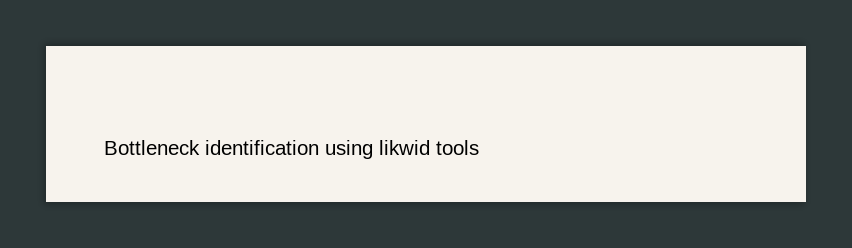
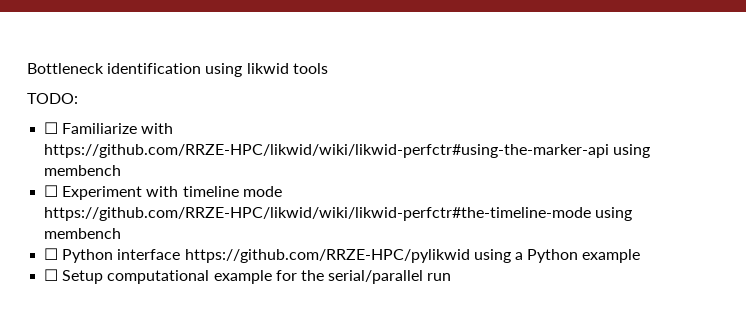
+ TODO:
+ ☐ Familiarize with https://github.com/RRZE-HPC/likwid/wiki/likwid-perfctr#using-the-marker-api using membench
+ ☐ Experiment with timeline mode https://github.com/RRZE-HPC/likwid/wiki/likwid-perfctr#the-timeline-mode using membench
+ ☐ Python interface https://github.com/RRZE-HPC/pylikwid using a Python example
+ ☐ Setup computational example for the serial/parallel run

